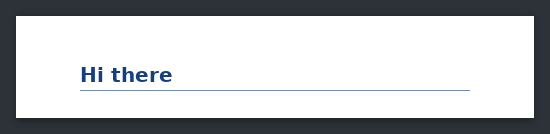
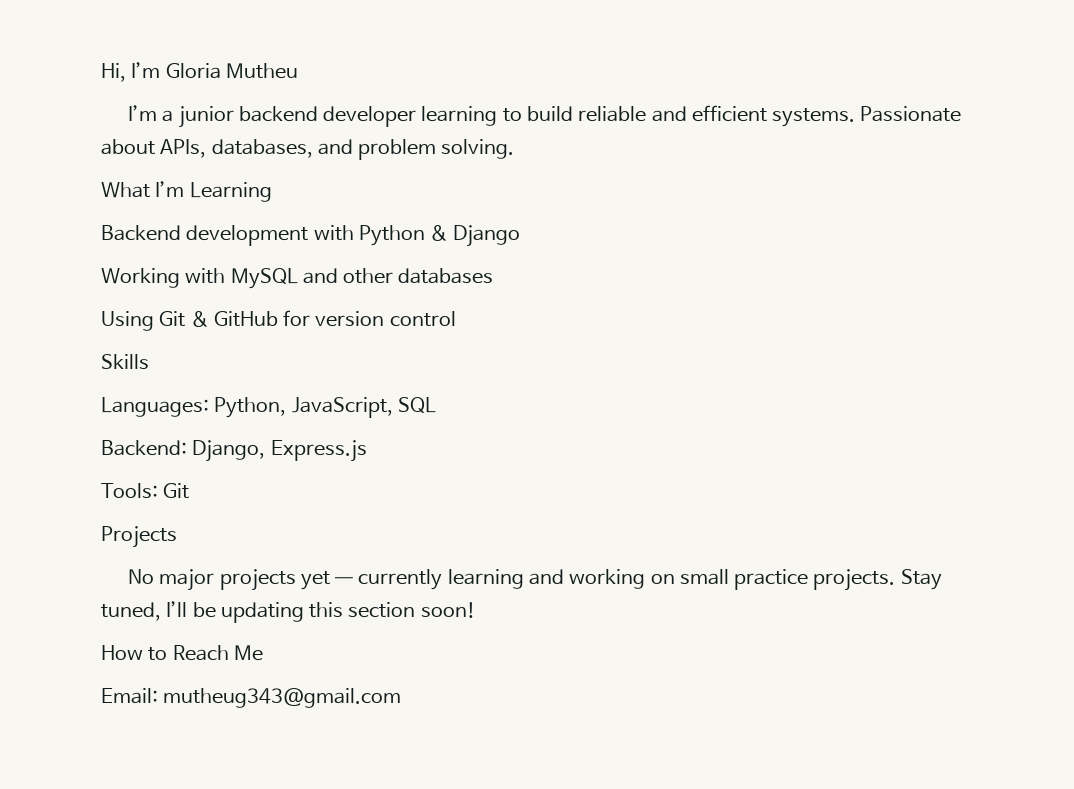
- Hi there
+ Hi, I’m Gloria Mutheu
+ I’m a junior backend developer learning to build reliable and efficient systems. Passionate about APIs, databases, and problem solving.
+ What I’m Learning
+ Backend development with Python & Django
+ Working with MySQL and other databases
+ Using Git & GitHub for version control
+ Skills
+ Languages: Python, JavaScript, SQL
+ Backend: Django, Express.js
+ Tools: Git
+ Projects
+ No major projects yet — currently learning and working on small practice projects. Stay tuned, I’ll be updating this section soon!
+ How to Reach Me
+ Email: mutheug343@gmail.com

